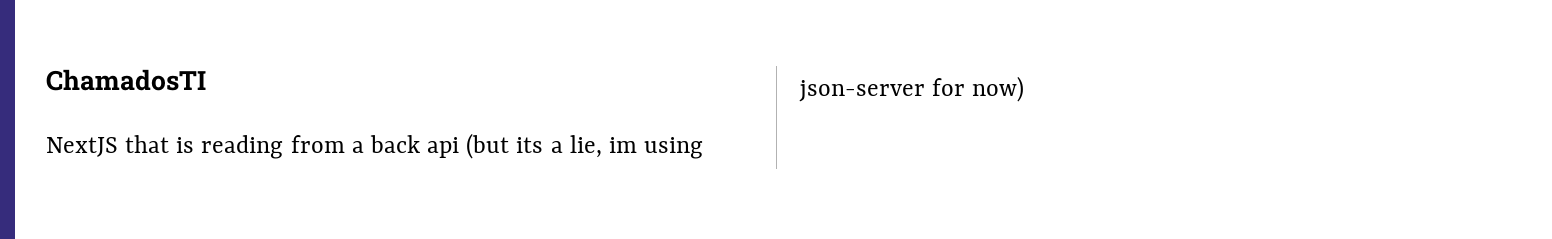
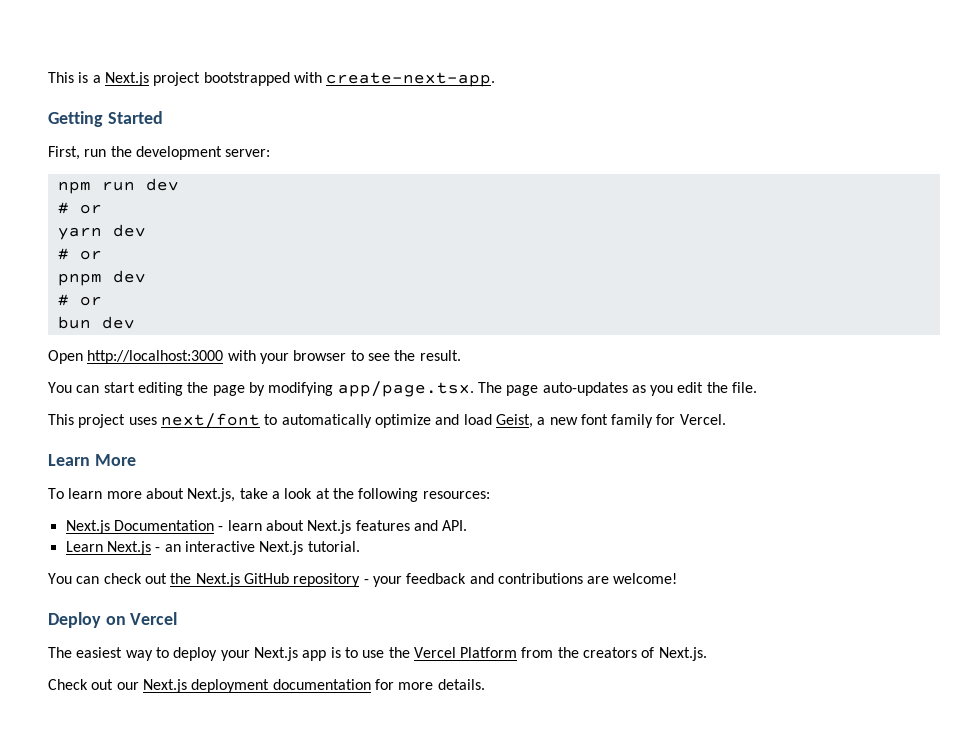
- ChamadosTI
- NextJS that is reading from a back api (but its a lie, im using json-server for now)
+ This is a Next.js project bootstrapped with create-next-app.
+ Getting Started
+ First, run the development server:
+ npm run dev
+ # or
+ yarn dev
+ # or
+ pnpm dev
+ # or
+ bun dev
+ Open http://localhost:3000 with your browser to see the result.
+ You can start editing the page by modifying app/page.tsx. The page auto-updates as you edit the file.
+ This project uses next/font to automatically optimize and load Geist, a new font family for Vercel.
+ Learn More
+ To learn more about Next.js, take a look at the following resources:
+ Next.js Documentation - learn about Next.js features and API.
+ Learn Next.js - an interactive Next.js tutorial.
+ You can check out the Next.js GitHub repository - your feedback and contributions are welcome!
+ Deploy on Vercel
+ The easiest way to deploy your Next.js app is to use the Vercel Platform from the creators of Next.js.
+ Check out our Next.js deployment documentation for more details.

